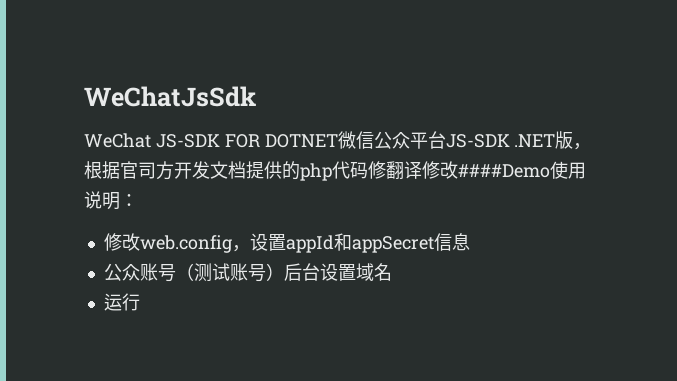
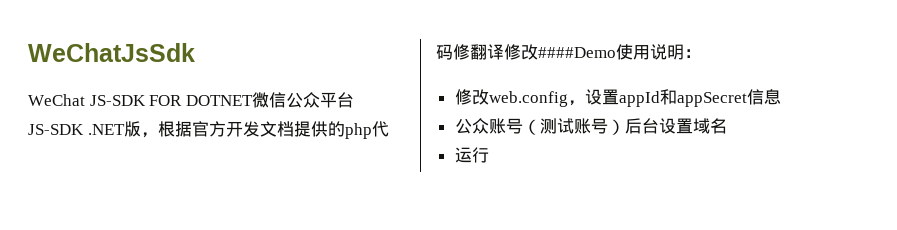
- WeChat JS-SDK FOR DOTNET微信公众平台JS-SDK .NET版，根据官司方开发文档提供的php代码修翻译修改####Demo使用说明：
+ WeChat JS-SDK FOR DOTNET微信公众平台JS-SDK .NET版，根据官方开发文档提供的php代码修翻译修改####Demo使用说明：

